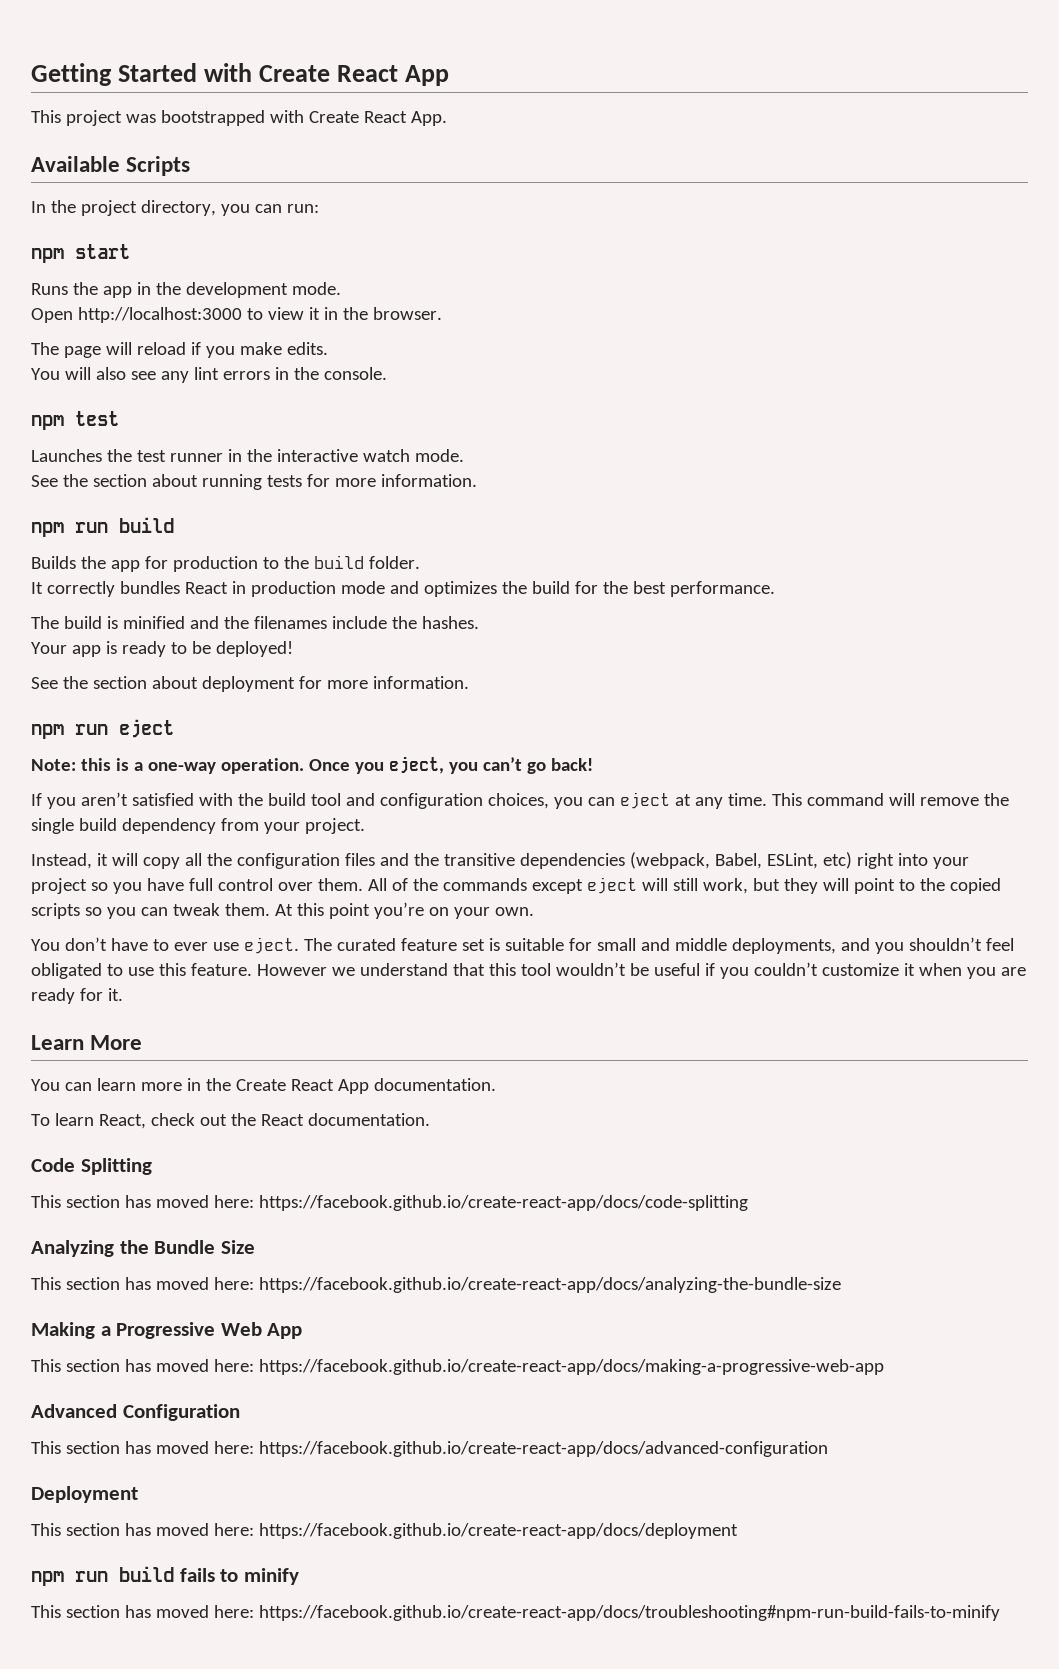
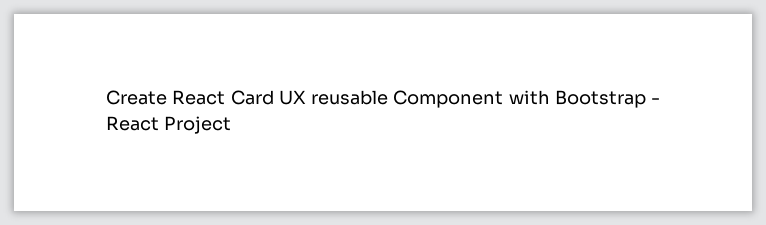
- Getting Started with Create React App
- This project was bootstrapped with Create React App.
- Available Scripts
- In the project directory, you can run:
- npm start
- Runs the app in the development mode.
- Open http://localhost:3000 to view it in the browser.
- The page will reload if you make edits.
- You will also see any lint errors in the console.
- npm test
- Launches the test runner in the interactive watch mode.
- See the section about running tests for more information.
- npm run build
- Builds the app for production to the build folder.
- It correctly bundles React in production mode and optimizes the build for the best performance.
- The build is minified and the filenames include the hashes.
- Your app is ready to be deployed!
- See the section about deployment for more information.
- npm run eject
- Note: this is a one-way operation. Once you eject, you can’t go back!
- If you aren’t satisfied with the build tool and configuration choices, you can eject at any time. This command will remove the single build dependency from your project.
- Instead, it will copy all the configuration files and the transitive dependencies (webpack, Babel, ESLint, etc) right into your project so you have full control over them. All of the commands except eject will still work, but they will point to the copied scripts so you can tweak them. At this point you’re on your own.
- You don’t have to ever use eject. The curated feature set is suitable for small and middle deployments, and you shouldn’t feel obligated to use this feature. However we understand that this tool wouldn’t be useful if you couldn’t customize it when you are ready for it.
- Learn More
- You can learn more in the Create React App documentation.
- To learn React, check out the React documentation.
- Code Splitting
- This section has moved here: https://facebook.github.io/create-react-app/docs/code-splitting
- Analyzing the Bundle Size
- This section has moved here: https://facebook.github.io/create-react-app/docs/analyzing-the-bundle-size
- Making a Progressive Web App
- This section has moved here: https://facebook.github.io/create-react-app/docs/making-a-progressive-web-app
- Advanced Configuration
- This section has moved here: https://facebook.github.io/create-react-app/docs/advanced-configuration
- Deployment
- This section has moved here: https://facebook.github.io/create-react-app/docs/deployment
- npm run build fails to minify
- This section has moved here: https://facebook.github.io/create-react-app/docs/troubleshooting#npm-run-build-fails-to-minify
+ Create React Card UX reusable Component with Bootstrap - React Project

